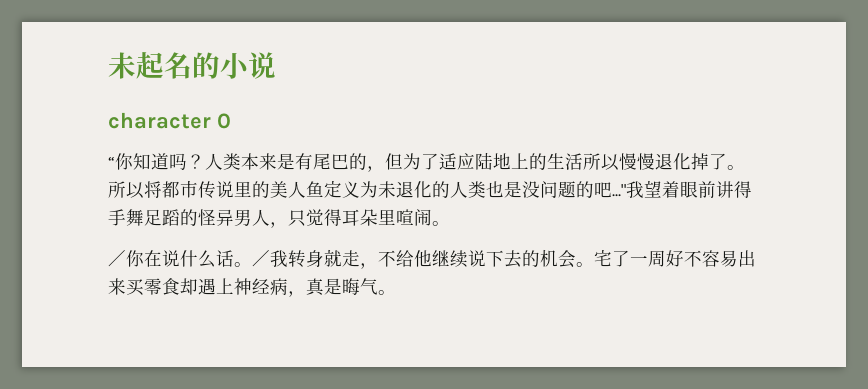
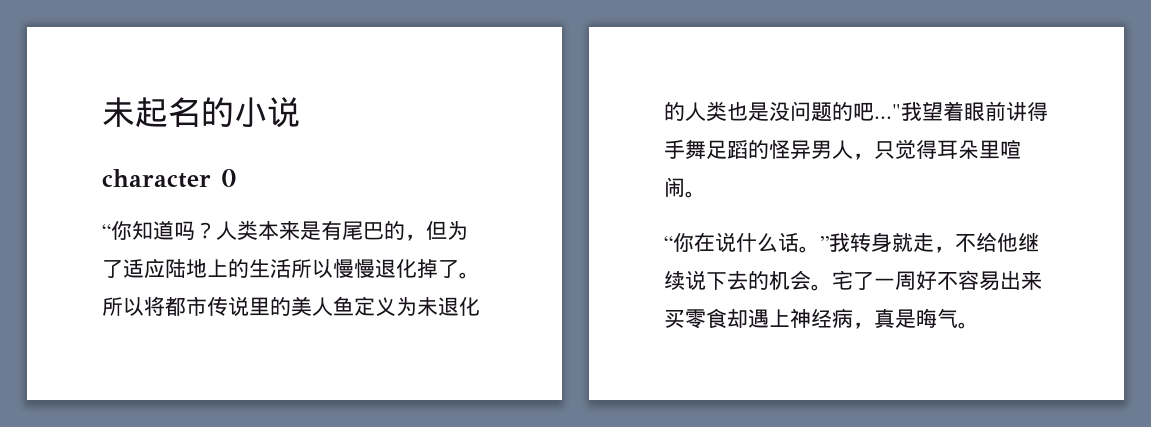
- ／你在说什么话。／我转身就走，不给他继续说下去的机会。
+ “你在说什么话。”我转身就走，不给他继续说下去的机会。

